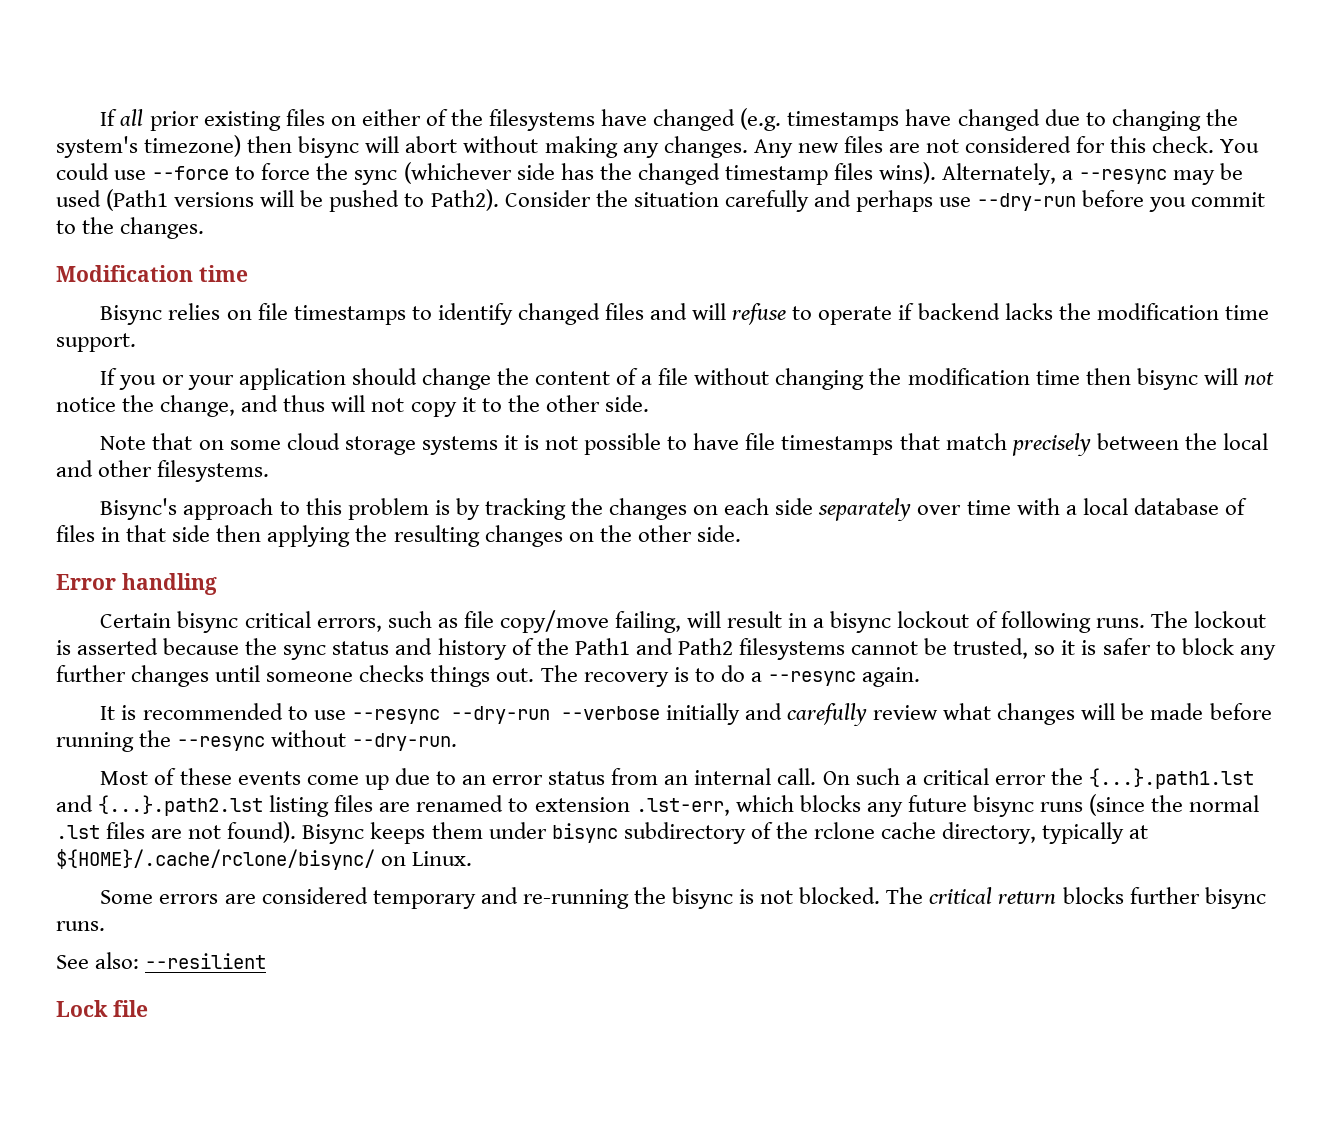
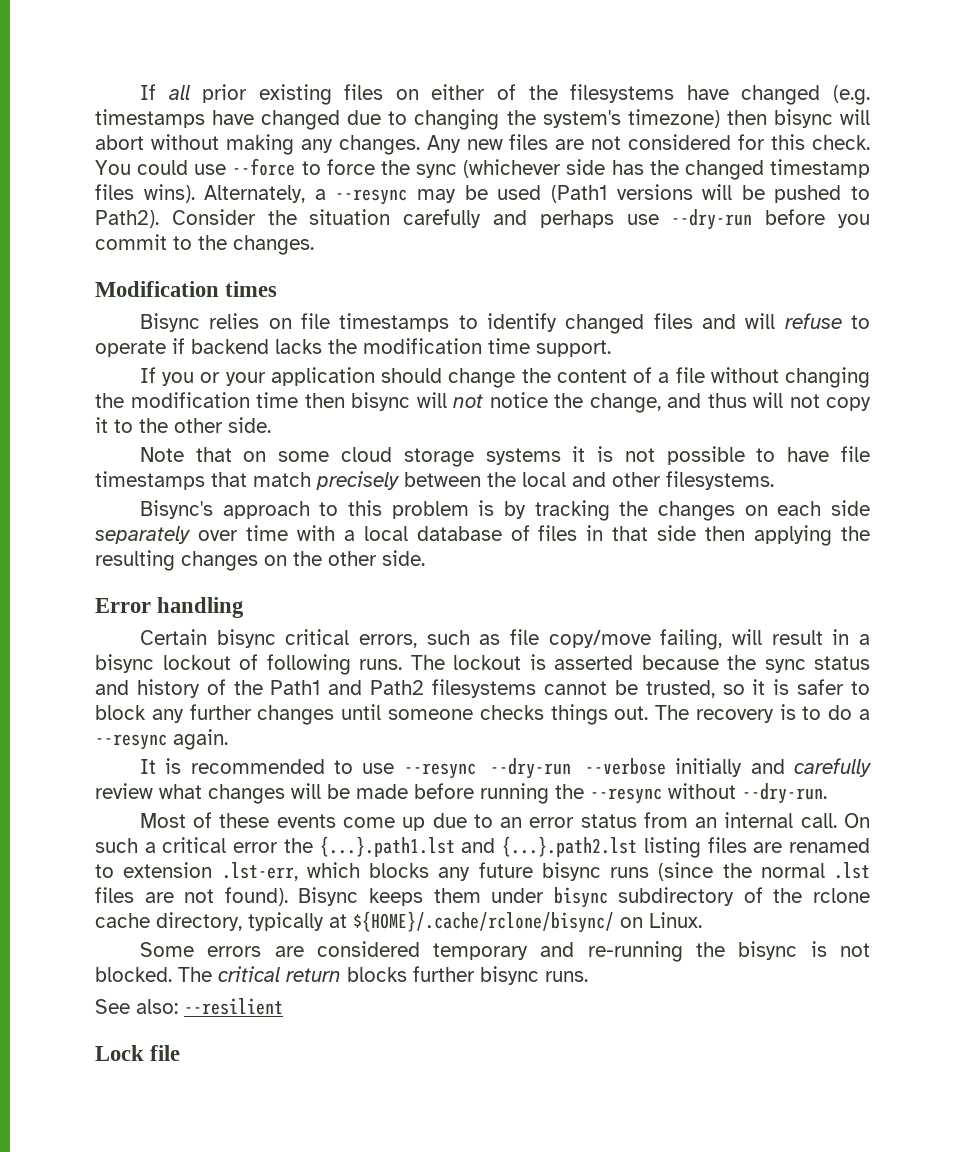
- Modification time
+ Modification times

